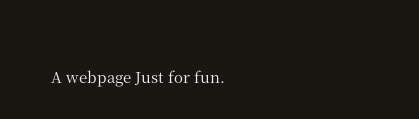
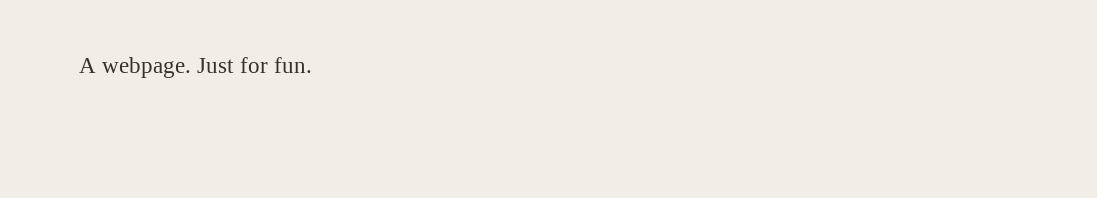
- A webpage Just for fun.
+ A webpage. Just for fun.

